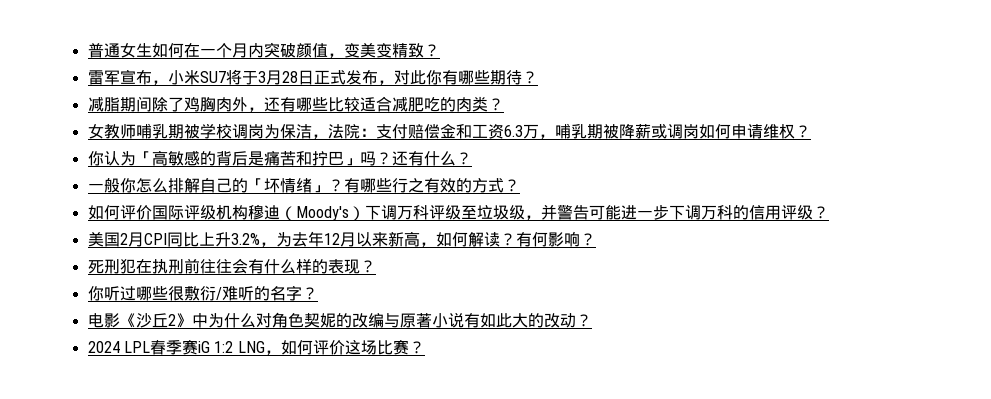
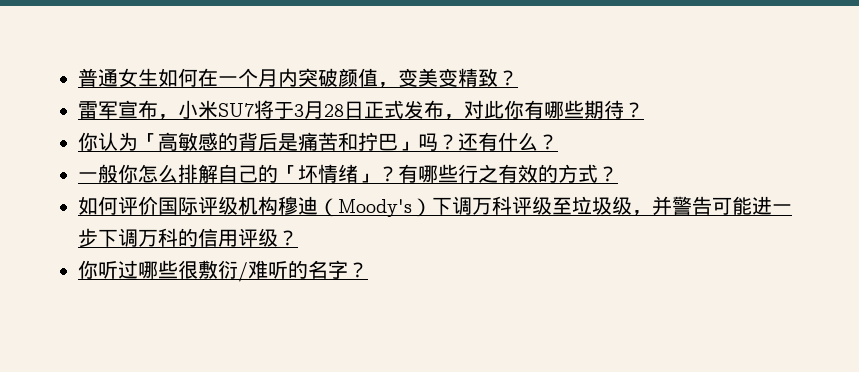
- 减脂期间除了鸡胸肉外，还有哪些比较适合减肥吃的肉类？
- 女教师哺乳期被学校调岗为保洁，法院：支付赔偿金和工资6.3万，哺乳期被降薪或调岗如何申请维权？
- 美国2月CPI同比上升3.2%，为去年12月以来新高，如何解读？有何影响？
- 死刑犯在执刑前往往会有什么样的表现？
- 电影《沙丘2》中为什么对角色契妮的改编与原著小说有如此大的改动？
- 2024 LPL春季赛iG 1:2 LNG，如何评价这场比赛？

